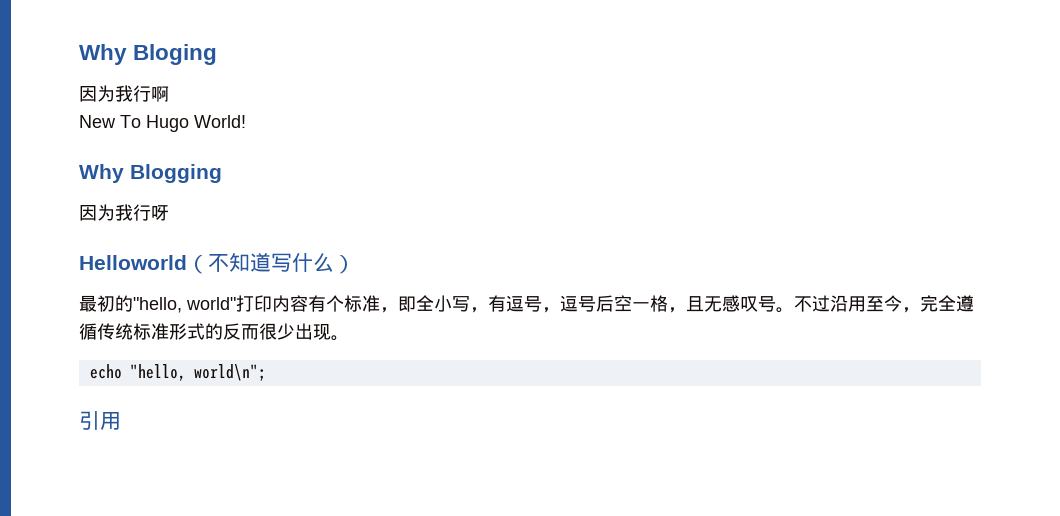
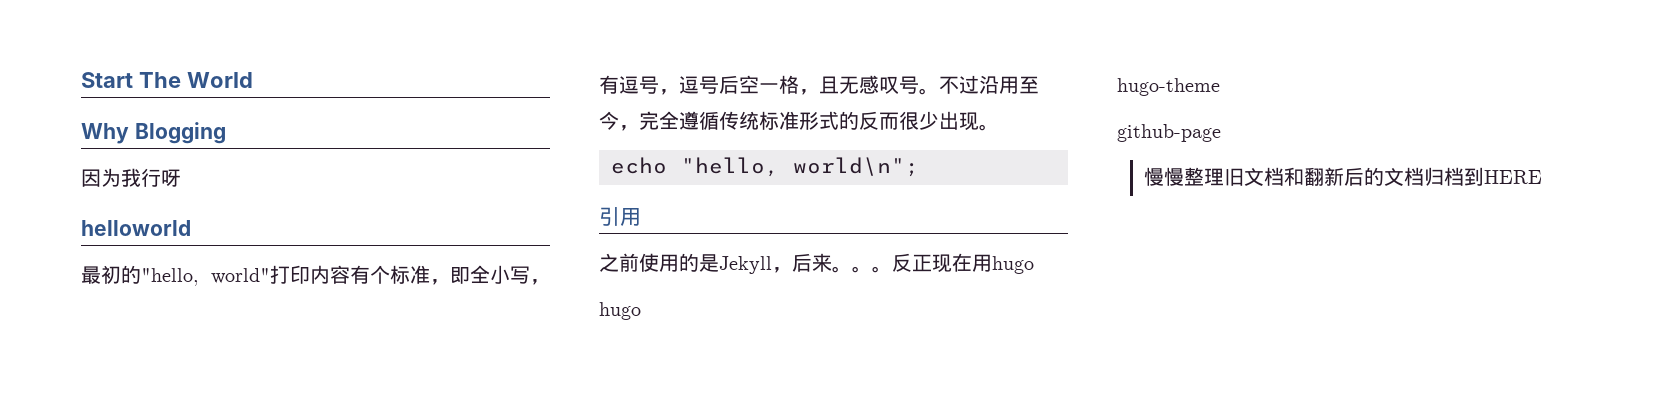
- Why Bloging
- 因为我行啊
- New To Hugo World!
+ Start The World
- Helloworld（不知道写什么）
+ helloworld
+ 之前使用的是Jekyll，后来。。。反正现在用hugo
+ hugo
+ hugo-theme
+ github-page
+ 慢慢整理旧文档和翻新后的文档归档到HERE

